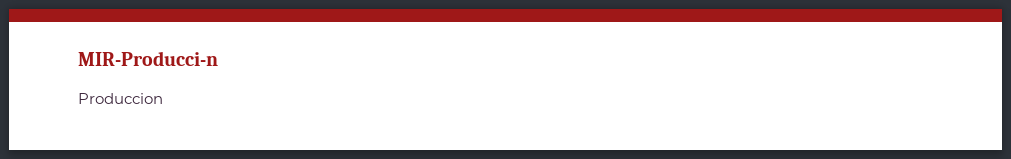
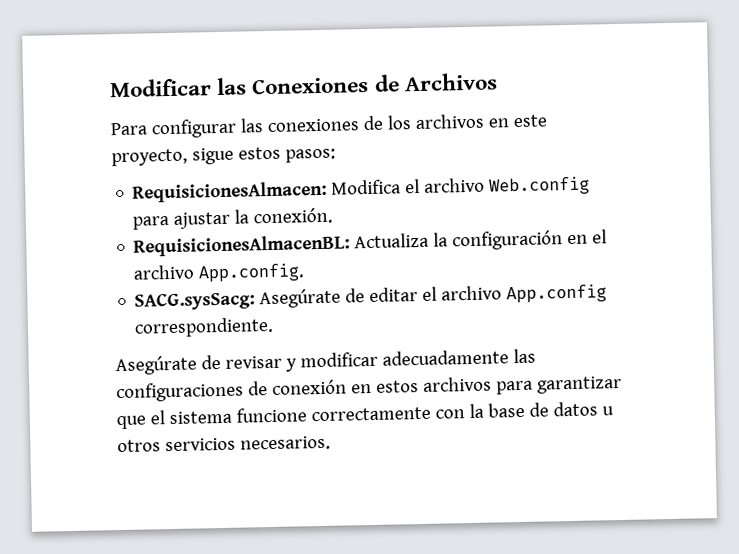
- MIR-Producci-n
- Produccion
+ Modificar las Conexiones de Archivos
+ Para configurar las conexiones de los archivos en este proyecto, sigue estos pasos:
+ RequisicionesAlmacen: Modifica el archivo Web.config para ajustar la conexión.
+ RequisicionesAlmacenBL: Actualiza la configuración en el archivo App.config.
+ SACG.sysSacg: Asegúrate de editar el archivo App.config correspondiente.
+ Asegúrate de revisar y modificar adecuadamente las configuraciones de conexión en estos archivos para garantizar que el sistema funcione correctamente con la base de datos u otros servicios necesarios.

